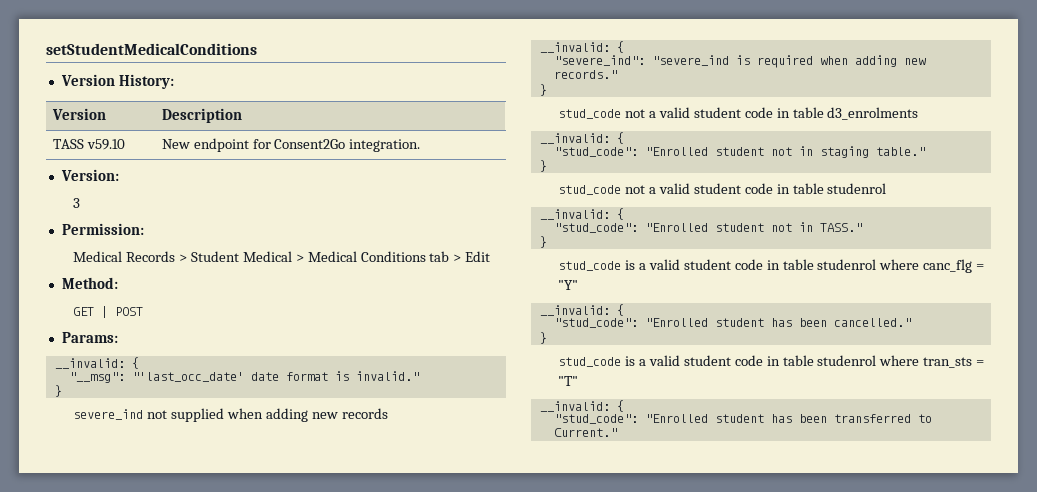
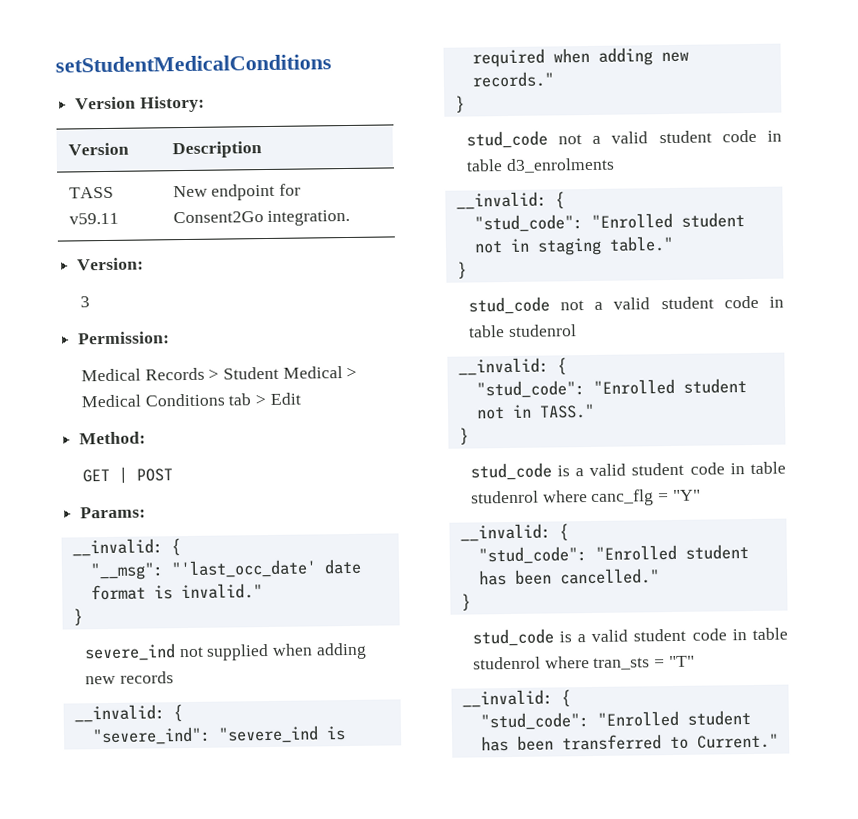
- TASS v59.10 | New endpoint for Consent2Go integration.
+ TASS v59.11 | New endpoint for Consent2Go integration.

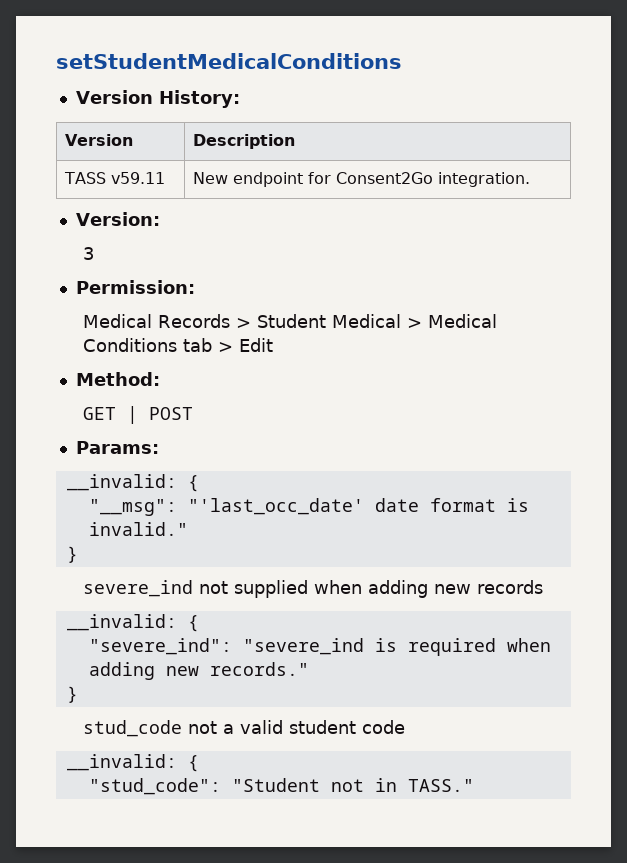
- stud_code not a valid student code in table d3_enrolments
+ stud_code not a valid student code
  __invalid: {
- "stud_code": "Enrolled student not in staging table."
- }
- stud_code not a valid student code in table studenrol
- __invalid: {
- "stud_code": "Enrolled student not in TASS."
- }
- stud_code is a valid student code in table studenrol where canc_flg = "Y"
- __invalid: {
- "stud_code": "Enrolled student has been cancelled."
- }
- stud_code is a valid student code in table studenrol where tran_sts = "T"
- __invalid: {
- "stud_code": "Enrolled student has been transferred to Current."
+ "stud_code": "Student not in TASS."

